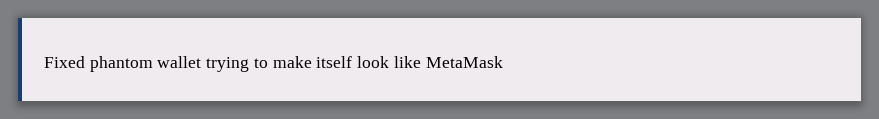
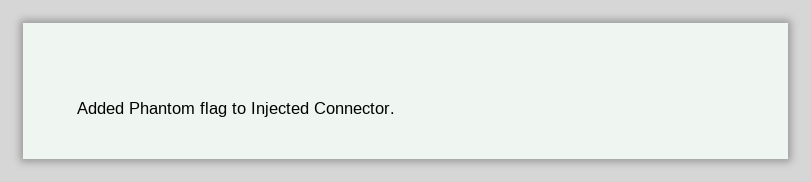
- Fixed phantom wallet trying to make itself look like MetaMask
+ Added Phantom flag to Injected Connector.

